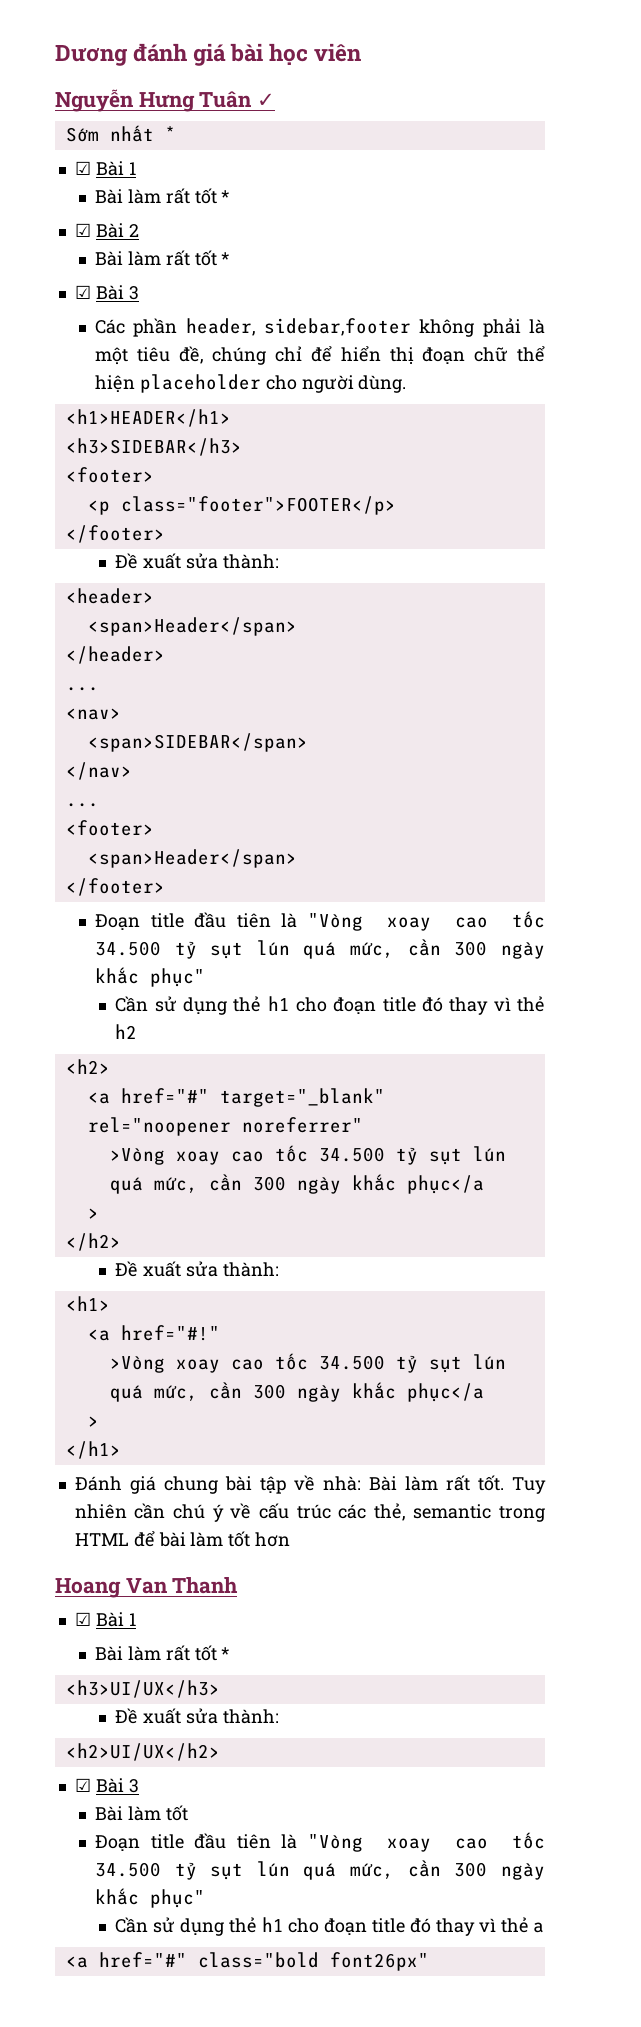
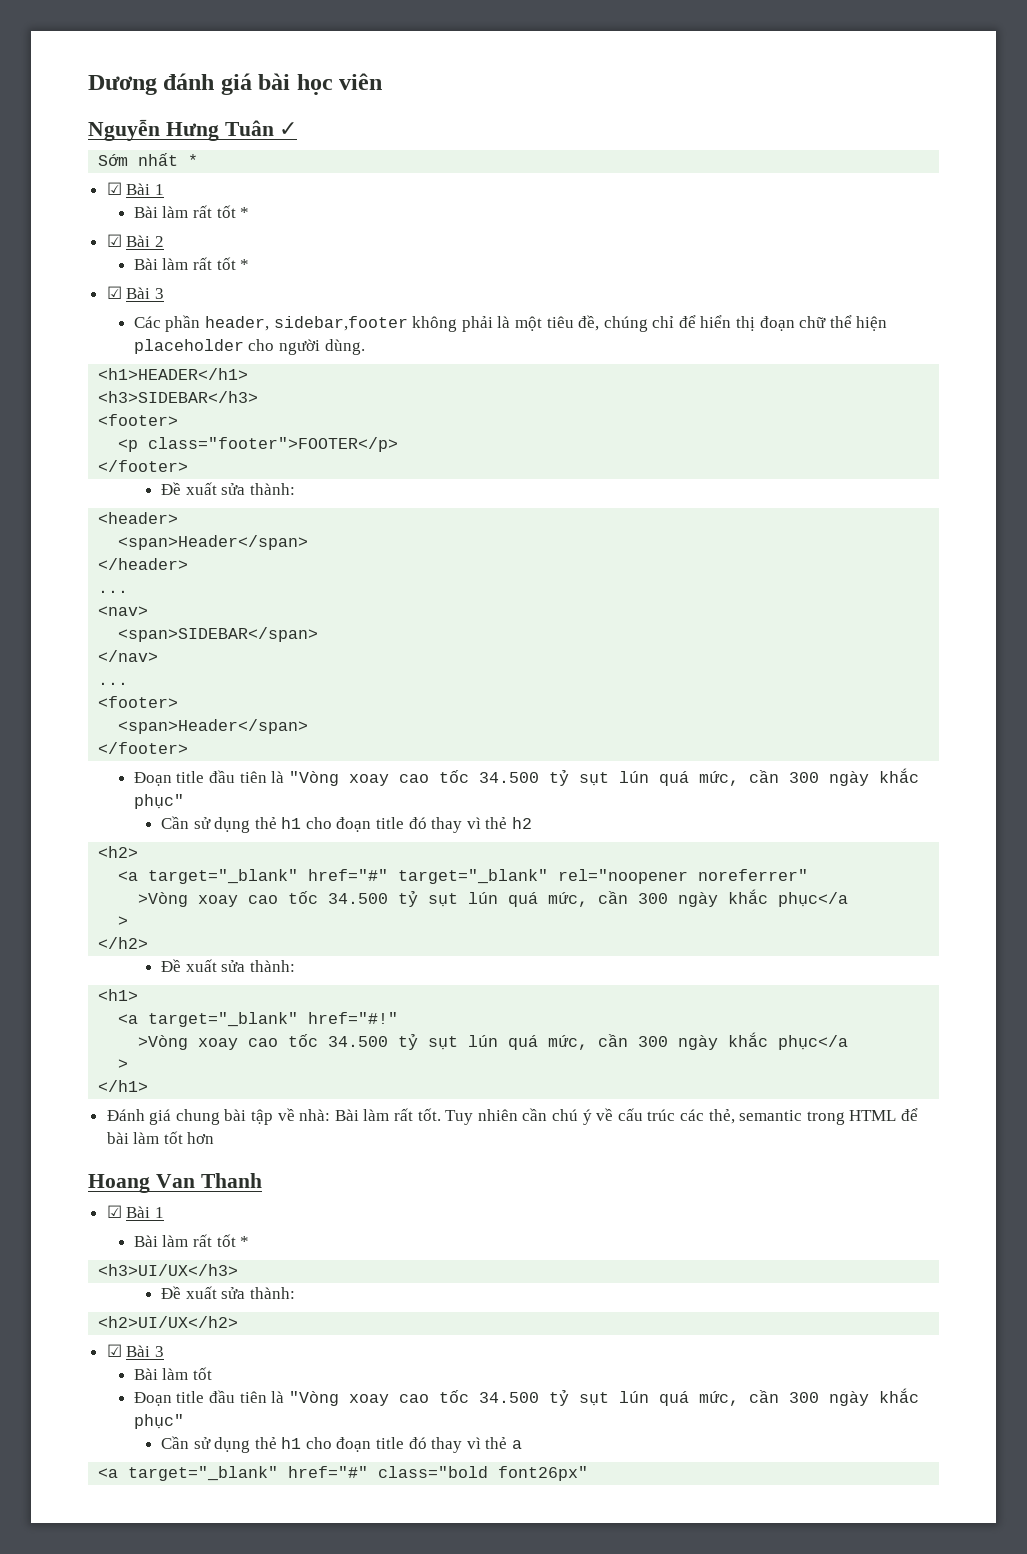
- <a href="#" target="_blank" rel="noopener noreferrer"
+ <a target="_blank" href="#" target="_blank" rel="noopener noreferrer"
- <a href="#!"
+ <a target="_blank" href="#!"
- <a href="#" class="bold font26px"
+ <a target="_blank" href="#" class="bold font26px"

